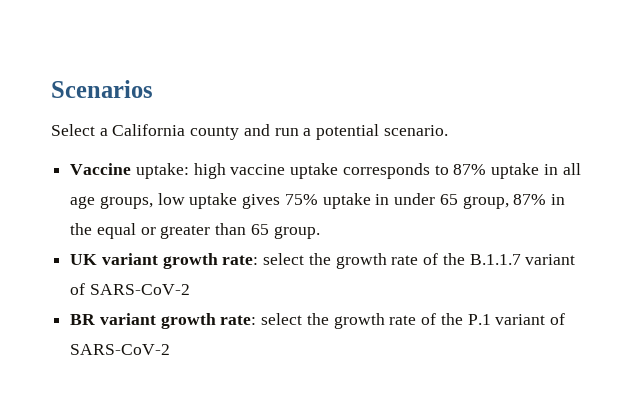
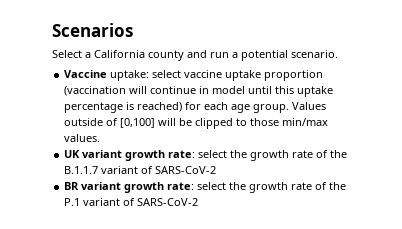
- Vaccine uptake: high vaccine uptake corresponds to 87% uptake in all age groups, low uptake gives 75% uptake in under 65 group, 87% in the equal or greater than 65 group.
+ Vaccine uptake: select vaccine uptake proportion (vaccination will continue in model until this uptake percentage is reached) for each age group. Values outside of [0,100] will be clipped to those min/max values.

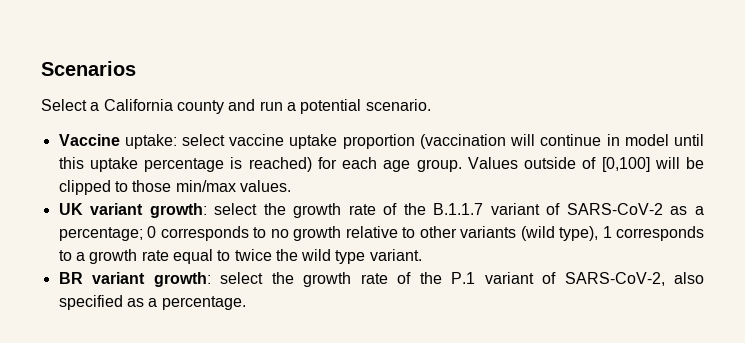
- UK variant growth rate: select the growth rate of the B.1.1.7 variant of SARS-CoV-2
+ UK variant growth: select the growth rate of the B.1.1.7 variant of SARS-CoV-2 as a percentage; 0 corresponds to no growth relative to other variants (wild type), 1 corresponds to a growth rate equal to twice the wild type variant.
- BR variant growth rate: select the growth rate of the P.1 variant of SARS-CoV-2
+ BR variant growth: select the growth rate of the P.1 variant of SARS-CoV-2, also specified as a percentage.

